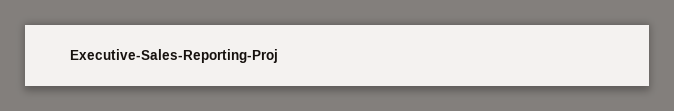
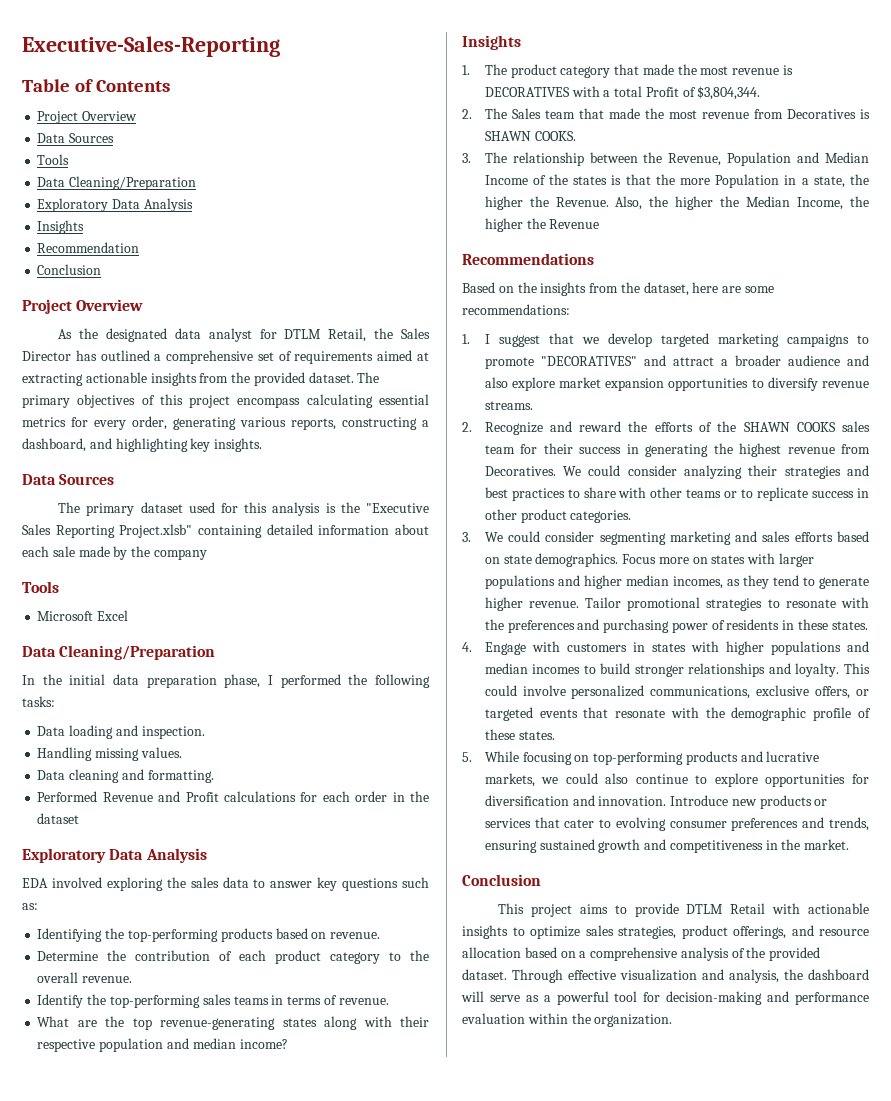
- Executive-Sales-Reporting-Proj
+ Executive-Sales-Reporting
+ Table of Contents
+ Project Overview
+ Data Sources
+ Tools
+ Data Cleaning/Preparation
+ Exploratory Data Analysis
+ Insights
+ Recommendation
+ Conclusion
+ Project Overview
+ As the designated data analyst for DTLM Retail, the Sales Director has outlined a comprehensive set of requirements aimed at extracting actionable insights from the provided dataset. The primary objectives of this project encompass calculating essential metrics for every order, generating various reports, constructing a dashboard, and highlighting key insights.
+ Data Sources
+ The primary dataset used for this analysis is the "Executive Sales Reporting Project.xlsb" containing detailed information about each sale made by the company
+ Tools
+ Microsoft Excel
+ Data Cleaning/Preparation
+ In the initial data preparation phase, I performed the following tasks:
+ Data loading and inspection.
+ Handling missing values.
+ Data cleaning and formatting.
+ Performed Revenue and Profit calculations for each order in the dataset
+ Exploratory Data Analysis
+ EDA involved exploring the sales data to answer key questions such as:
+ Identifying the top-performing products based on revenue.
+ Determine the contribution of each product category to the overall revenue.
+ Identify the top-performing sales teams in terms of revenue.
+ What are the top revenue-generating states along with their respective population and median income?
+ Insights
+ 1. The product category that made the most revenue is DECORATIVES with a total Profit of $3,804,344.
+ 2. The Sales team that made the most revenue from Decoratives is SHAWN COOKS.
+ 3. The relationship between the Revenue, Population and Median Income of the states is that the more Population in a state, the higher the Revenue. Also, the higher the Median Income, the higher the Revenue
+ Recommendations
+ Based on the insights from the dataset, here are some recommendations:
+ 1. I suggest that we develop targeted marketing campaigns to promote "DECORATIVES" and attract a broader audience and also explore market expansion opportunities to diversify revenue streams.
+ 2. Recognize and reward the efforts of the SHAWN COOKS sales team for their success in generating the highest revenue from Decoratives. We could consider analyzing their strategies and best practices to share with other teams or to replicate success in other product categories.
+ 3. We could consider segmenting marketing and sales efforts based on state demographics. Focus more on states with larger populations and higher median incomes, as they tend to generate higher revenue. Tailor promotional strategies to resonate with the preferences and purchasing power of residents in these states.
+ 4. Engage with customers in states with higher populations and median incomes to build stronger relationships and loyalty. This could involve personalized communications, exclusive offers, or targeted events that resonate with the demographic profile of these states.
+ 5. While focusing on top-performing products and lucrative markets, we could also continue to explore opportunities for diversification and innovation. Introduce new products or services that cater to evolving consumer preferences and trends, ensuring sustained growth and competitiveness in the market.
+ Conclusion
+ This project aims to provide DTLM Retail with actionable insights to optimize sales strategies, product offerings, and resource allocation based on a comprehensive analysis of the provided dataset. Through effective visualization and analysis, the dashboard will serve as a powerful tool for decision-making and performance evaluation within the organization.

